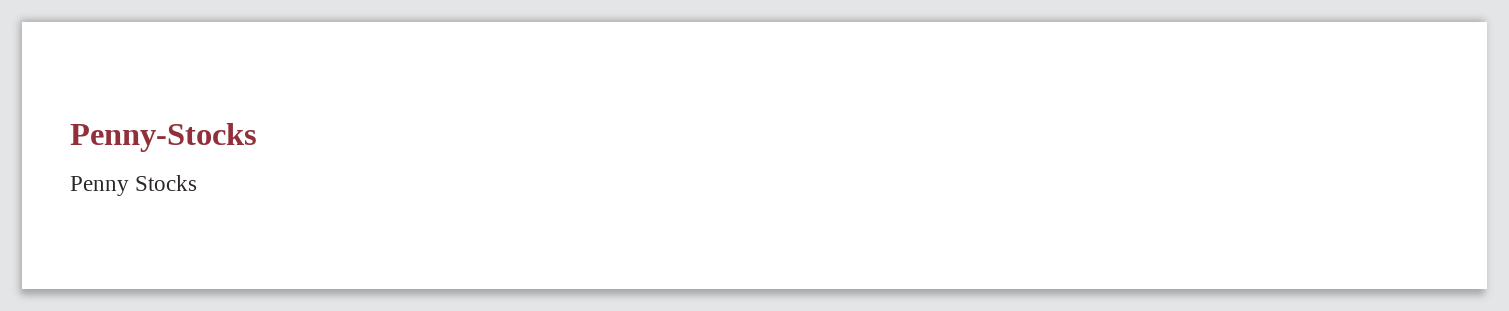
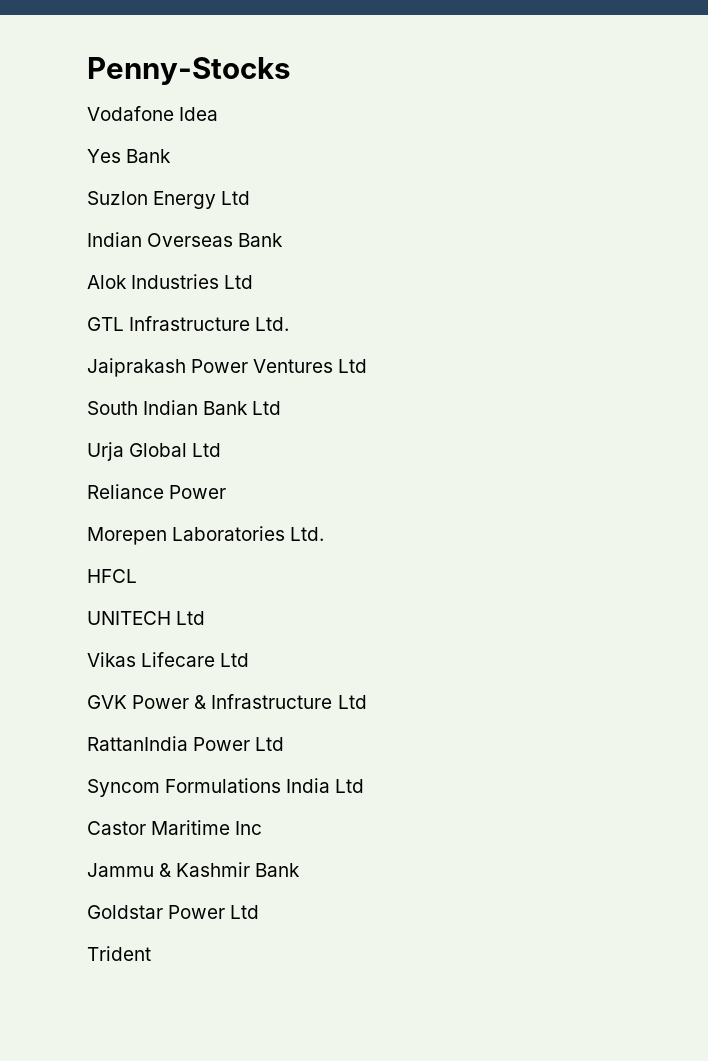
- Penny Stocks
+ Vodafone Idea
+ Yes Bank
+ Suzlon Energy Ltd
+ Indian Overseas Bank
+ Alok Industries Ltd
+ GTL Infrastructure Ltd.
+ Jaiprakash Power Ventures Ltd
+ South Indian Bank Ltd
+ Urja Global Ltd
+ Reliance Power
+ Morepen Laboratories Ltd.
+ HFCL
+ UNITECH Ltd
+ Vikas Lifecare Ltd
+ GVK Power & Infrastructure Ltd
+ RattanIndia Power Ltd
+ Syncom Formulations India Ltd
+ Castor Maritime Inc
+ Jammu & Kashmir Bank
+ Goldstar Power Ltd
+ Trident

